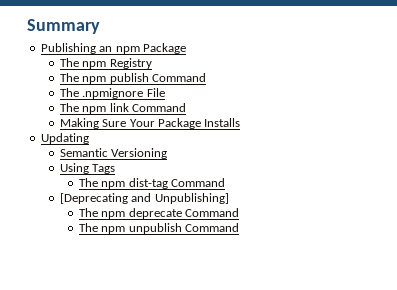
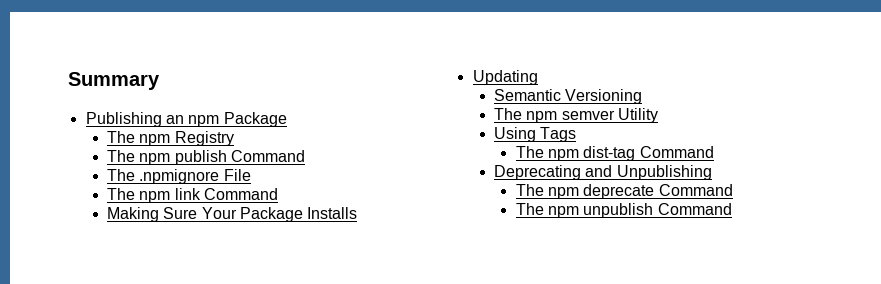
+ The npm semver Utility
- [Deprecating and Unpublishing]
+ Deprecating and Unpublishing

